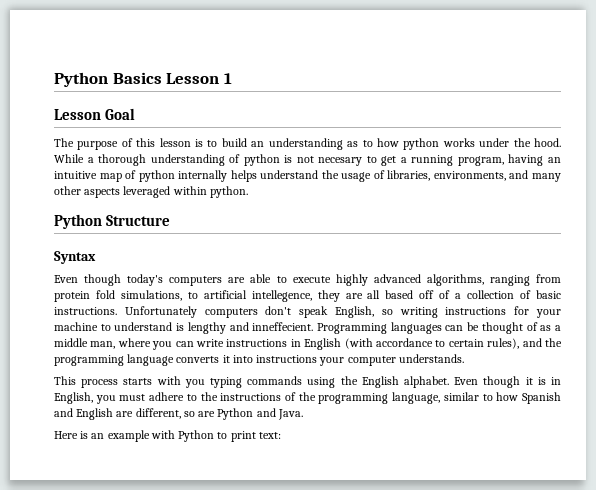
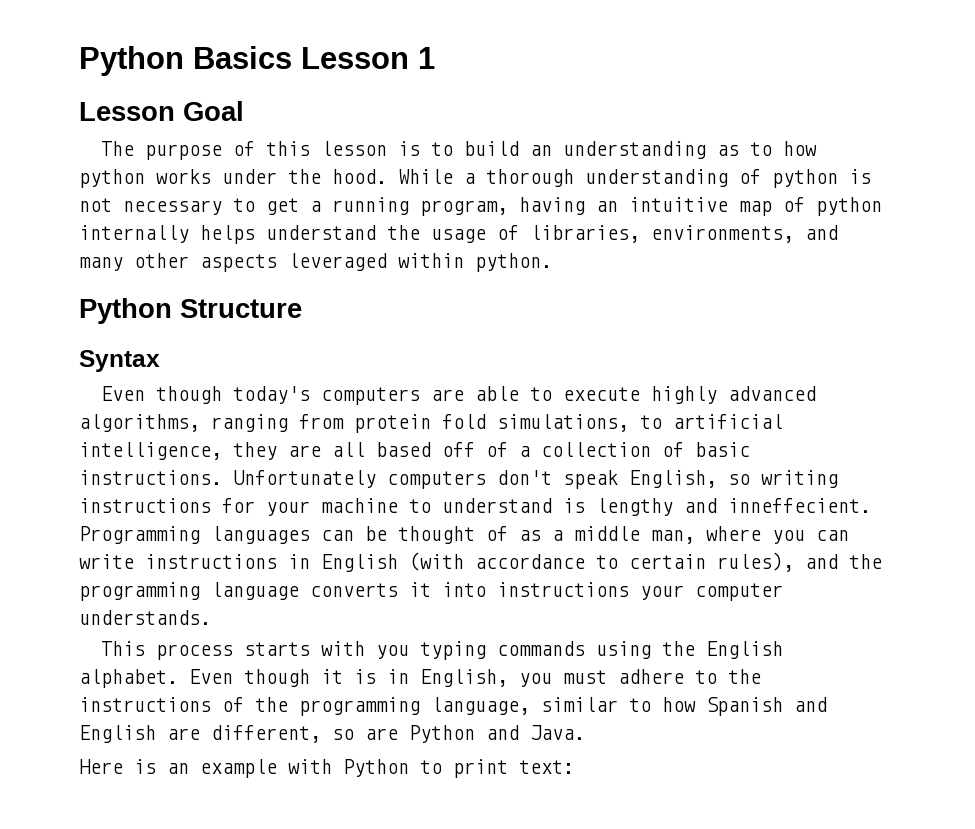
- While a thorough understanding of python is not necesary to get a running program, having an intuitive map of python internally helps understand the usage of libraries, environments, and many other aspects leveraged within python.
+ While a thorough understanding of python is not necessary to get a running program, having an intuitive map of python internally helps understand the usage of libraries, environments, and many other aspects leveraged within python.
- Even though today's computers are able to execute highly advanced algorithms, ranging from protein fold simulations, to artificial intellegence, they are all based off of a collection of basic instructions.
+ Even though today's computers are able to execute highly advanced algorithms, ranging from protein fold simulations, to artificial intelligence, they are all based off of a collection of basic instructions.

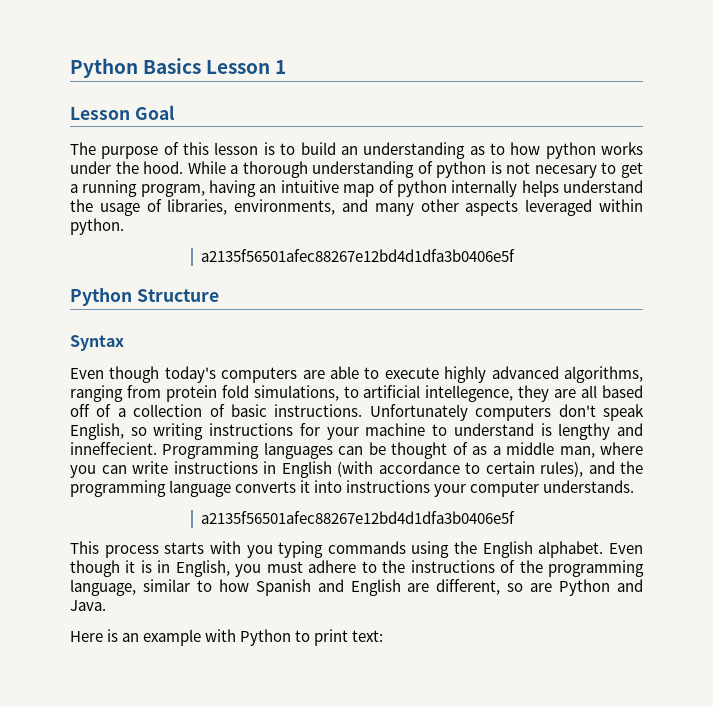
- While a thorough understanding of python is not necessary to get a running program, having an intuitive map of python internally helps understand the usage of libraries, environments, and many other aspects leveraged within python.
+ While a thorough understanding of python is not necesary to get a running program, having an intuitive map of python internally helps understand the usage of libraries, environments, and many other aspects leveraged within python.
+ a2135f56501afec88267e12bd4d1dfa3b0406e5f
- Even though today's computers are able to execute highly advanced algorithms, ranging from protein fold simulations, to artificial intelligence, they are all based off of a collection of basic instructions.
+ Even though today's computers are able to execute highly advanced algorithms, ranging from protein fold simulations, to artificial intellegence, they are all based off of a collection of basic instructions.
  Programming languages can be thought of as a middle man, where you can write instructions in English (with accordance to certain rules), and the programming language converts it into instructions your computer understands.
+ a2135f56501afec88267e12bd4d1dfa3b0406e5f

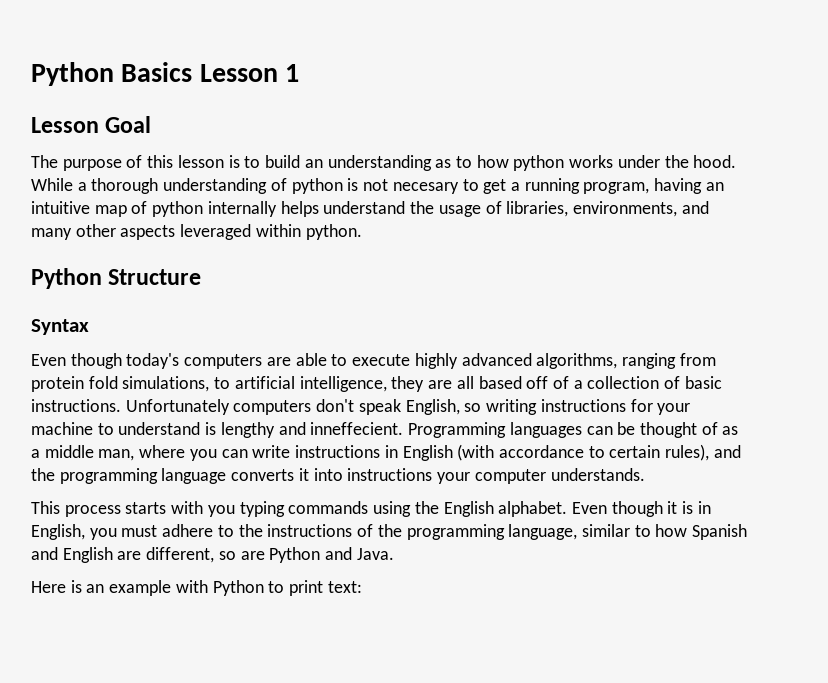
  While a thorough understanding of python is not necesary to get a running program, having an intuitive map of python internally helps understand the usage of libraries, environments, and many other aspects leveraged within python.
- a2135f56501afec88267e12bd4d1dfa3b0406e5f
- Even though today's computers are able to execute highly advanced algorithms, ranging from protein fold simulations, to artificial intellegence, they are all based off of a collection of basic instructions.
+ Even though today's computers are able to execute highly advanced algorithms, ranging from protein fold simulations, to artificial intelligence, they are all based off of a collection of basic instructions.
  Programming languages can be thought of as a middle man, where you can write instructions in English (with accordance to certain rules), and the programming language converts it into instructions your computer understands.
- a2135f56501afec88267e12bd4d1dfa3b0406e5f

